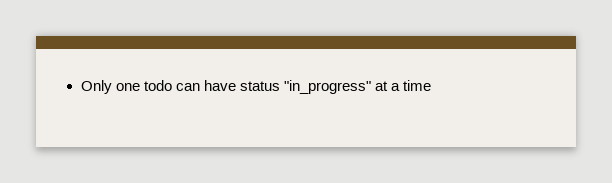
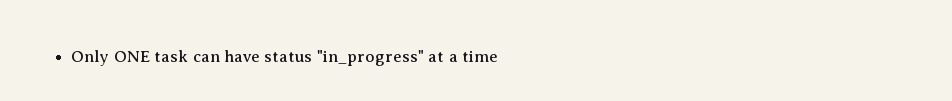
- Only one todo can have status "in_progress" at a time
+ Only ONE task can have status "in_progress" at a time

